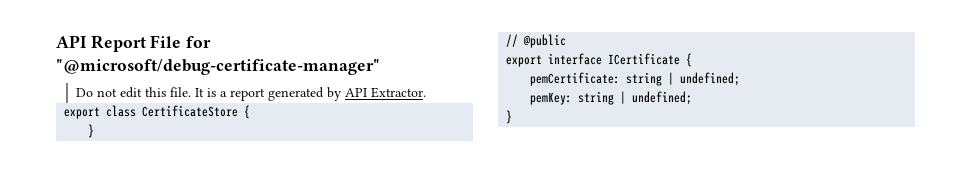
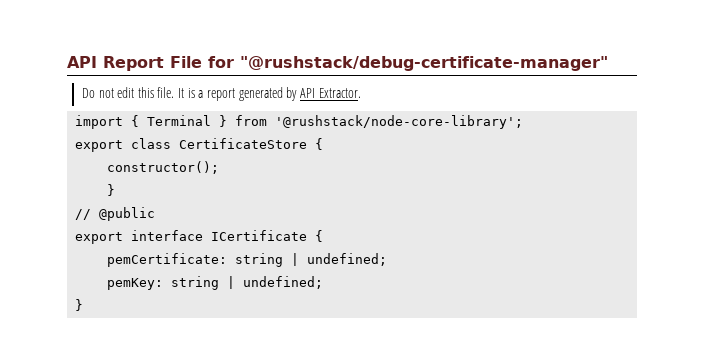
- API Report File for "@microsoft/debug-certificate-manager"
+ API Report File for "@rushstack/debug-certificate-manager"
+ import { Terminal } from '@rushstack/node-core-library';
+ constructor();

